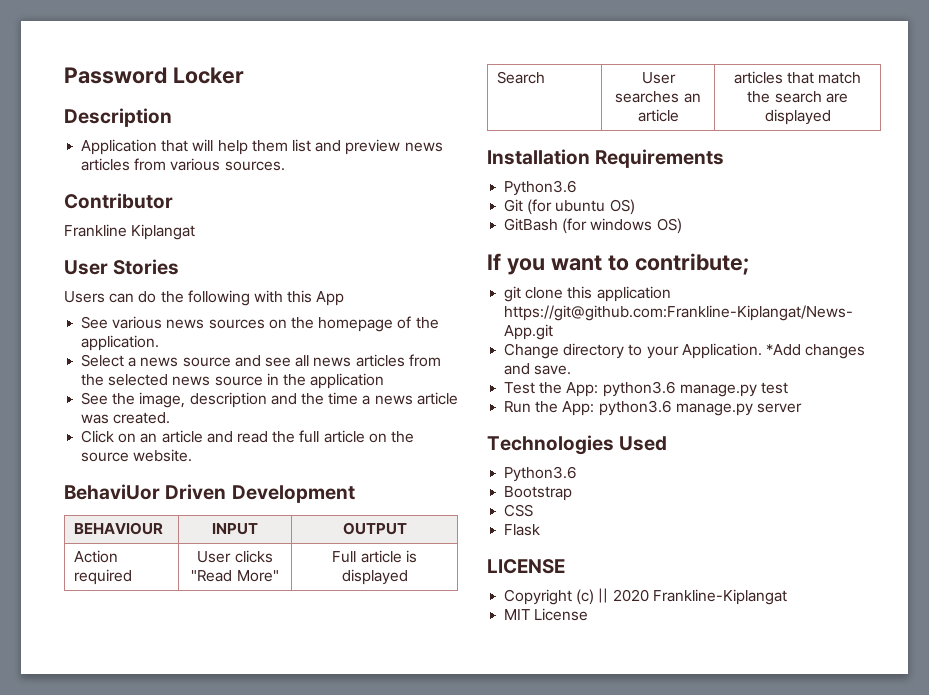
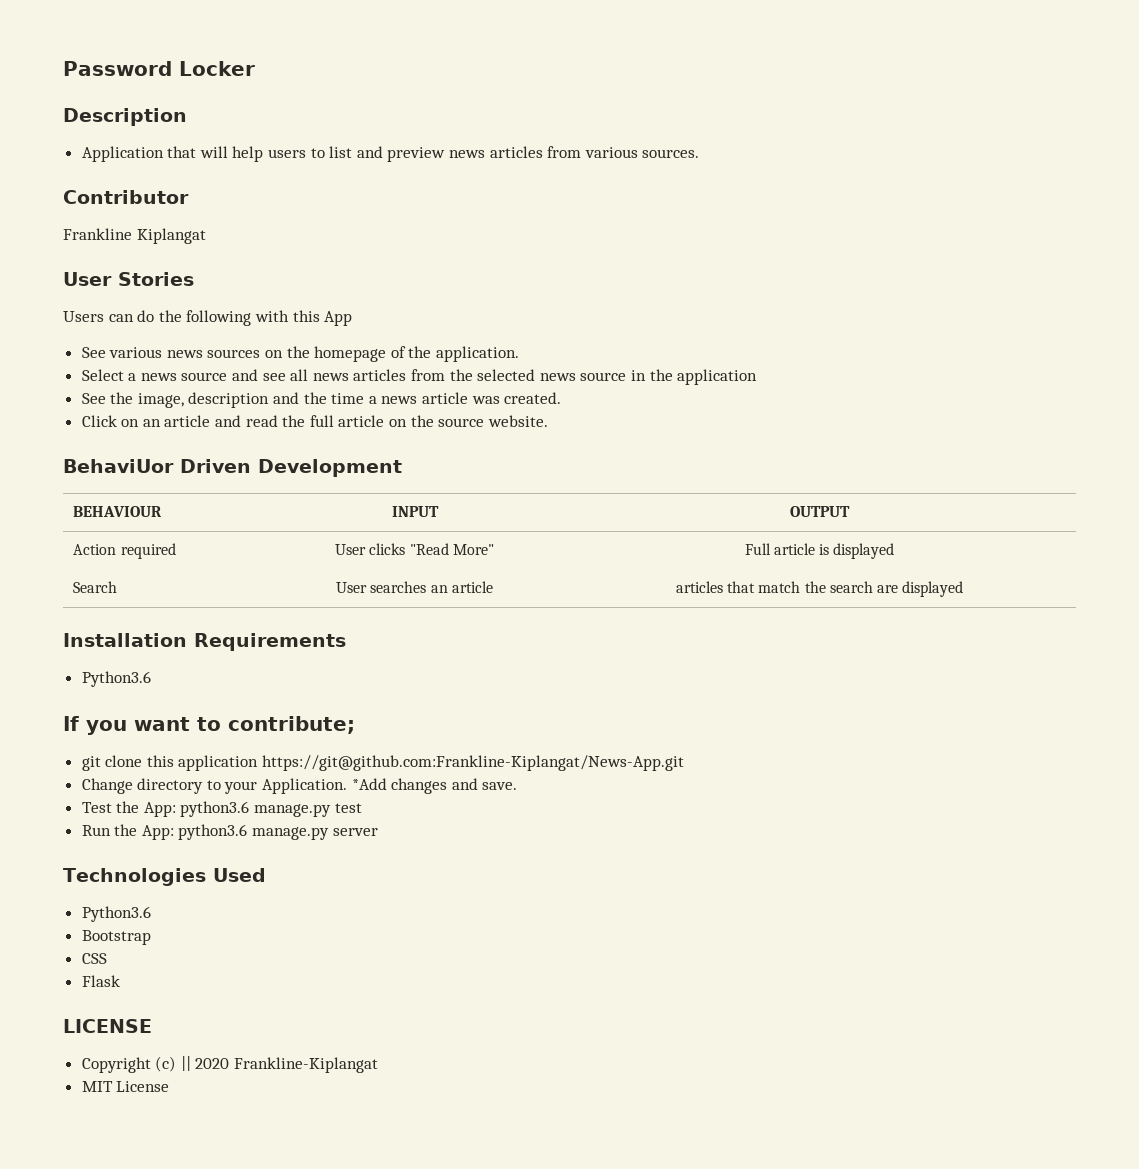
- Application that will help them list and preview news articles from various sources.
+ Application that will help users to list and preview news articles from various sources.
- Git (for ubuntu OS)
- GitBash (for windows OS)

